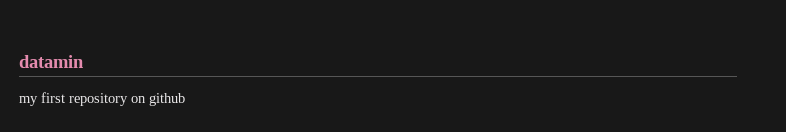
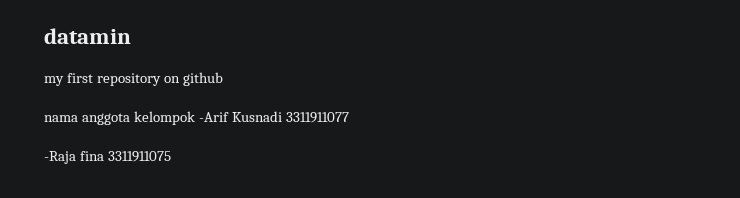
+ nama anggota kelompok -Arif Kusnadi 3311911077
+ -Raja fina 3311911075

